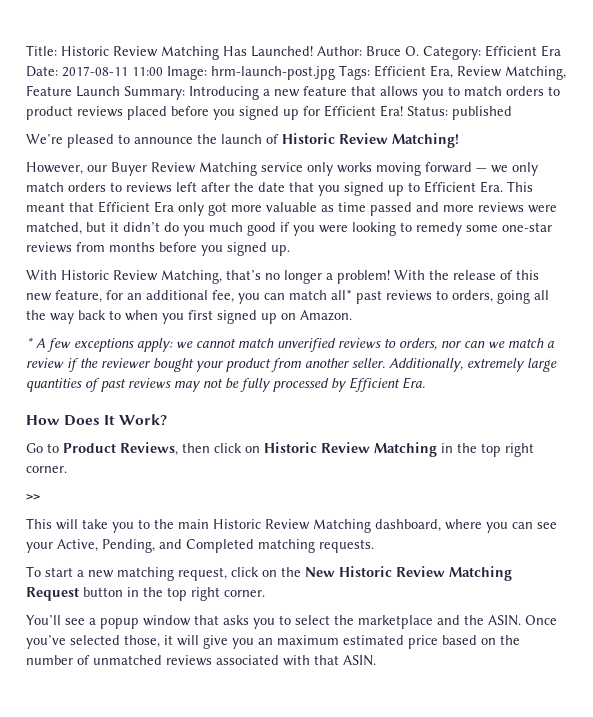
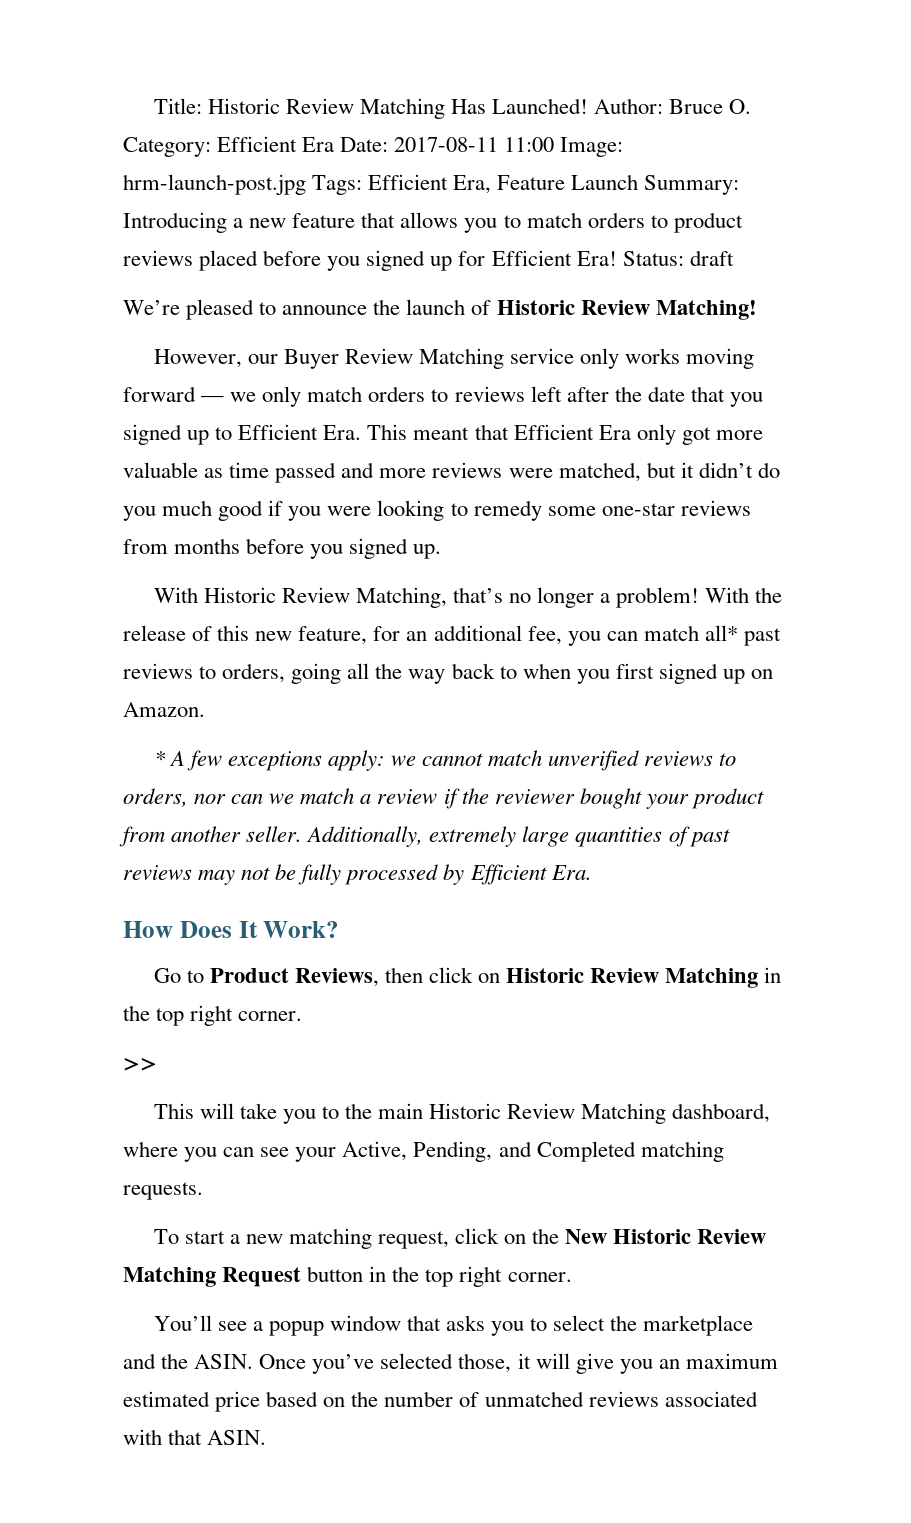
- Author: Bruce O. Category: Efficient Era Date: 2017-08-11 11:00 Image: hrm-launch-post.jpg Tags: Efficient Era, Review Matching, Feature Launch Summary: Introducing a new feature that allows you to match orders to product reviews placed before you signed up for Efficient Era!
+ Author: Bruce O. Category: Efficient Era Date: 2017-08-11 11:00 Image: hrm-launch-post.jpg Tags: Efficient Era, Feature Launch Summary: Introducing a new feature that allows you to match orders to product reviews placed before you signed up for Efficient Era!
- Status: published
+ Status: draft

